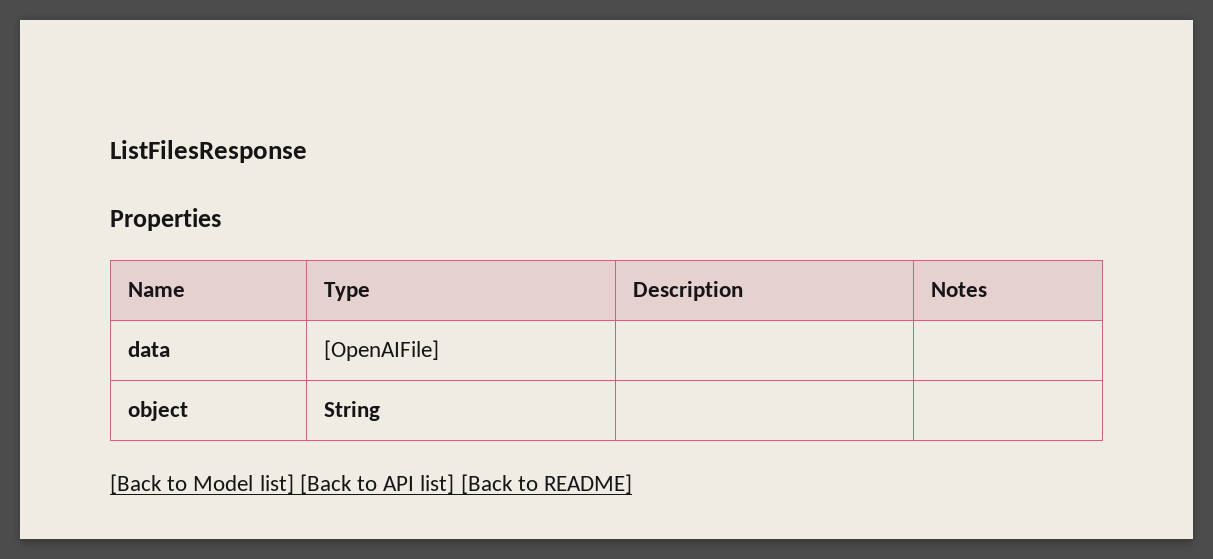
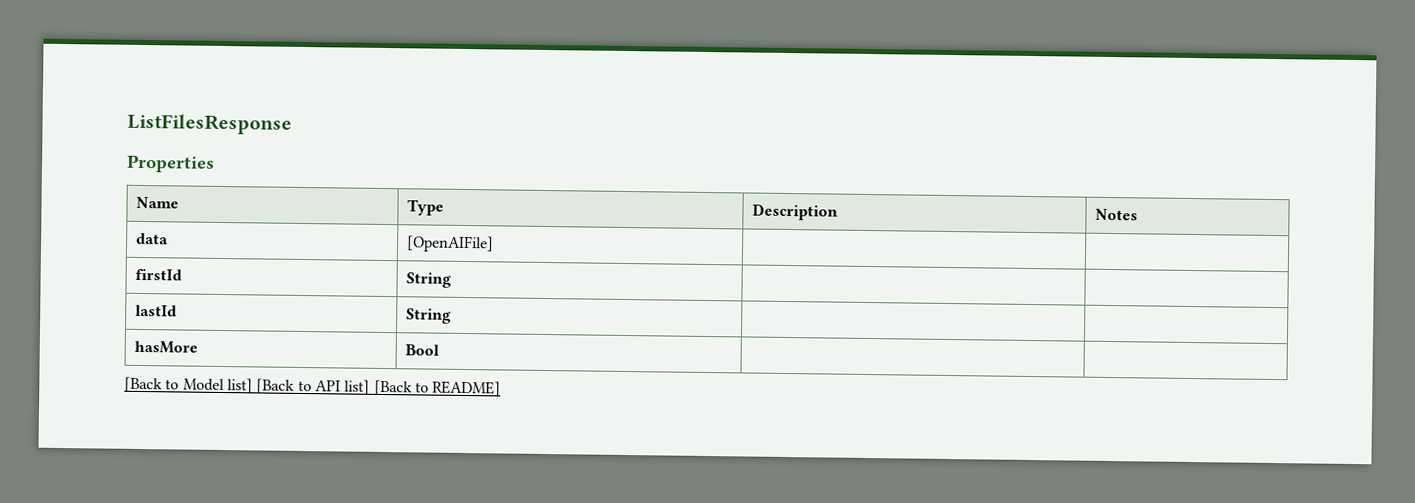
- object | String | |
+ firstId | String | |
+ lastId | String | |
+ hasMore | Bool | |

